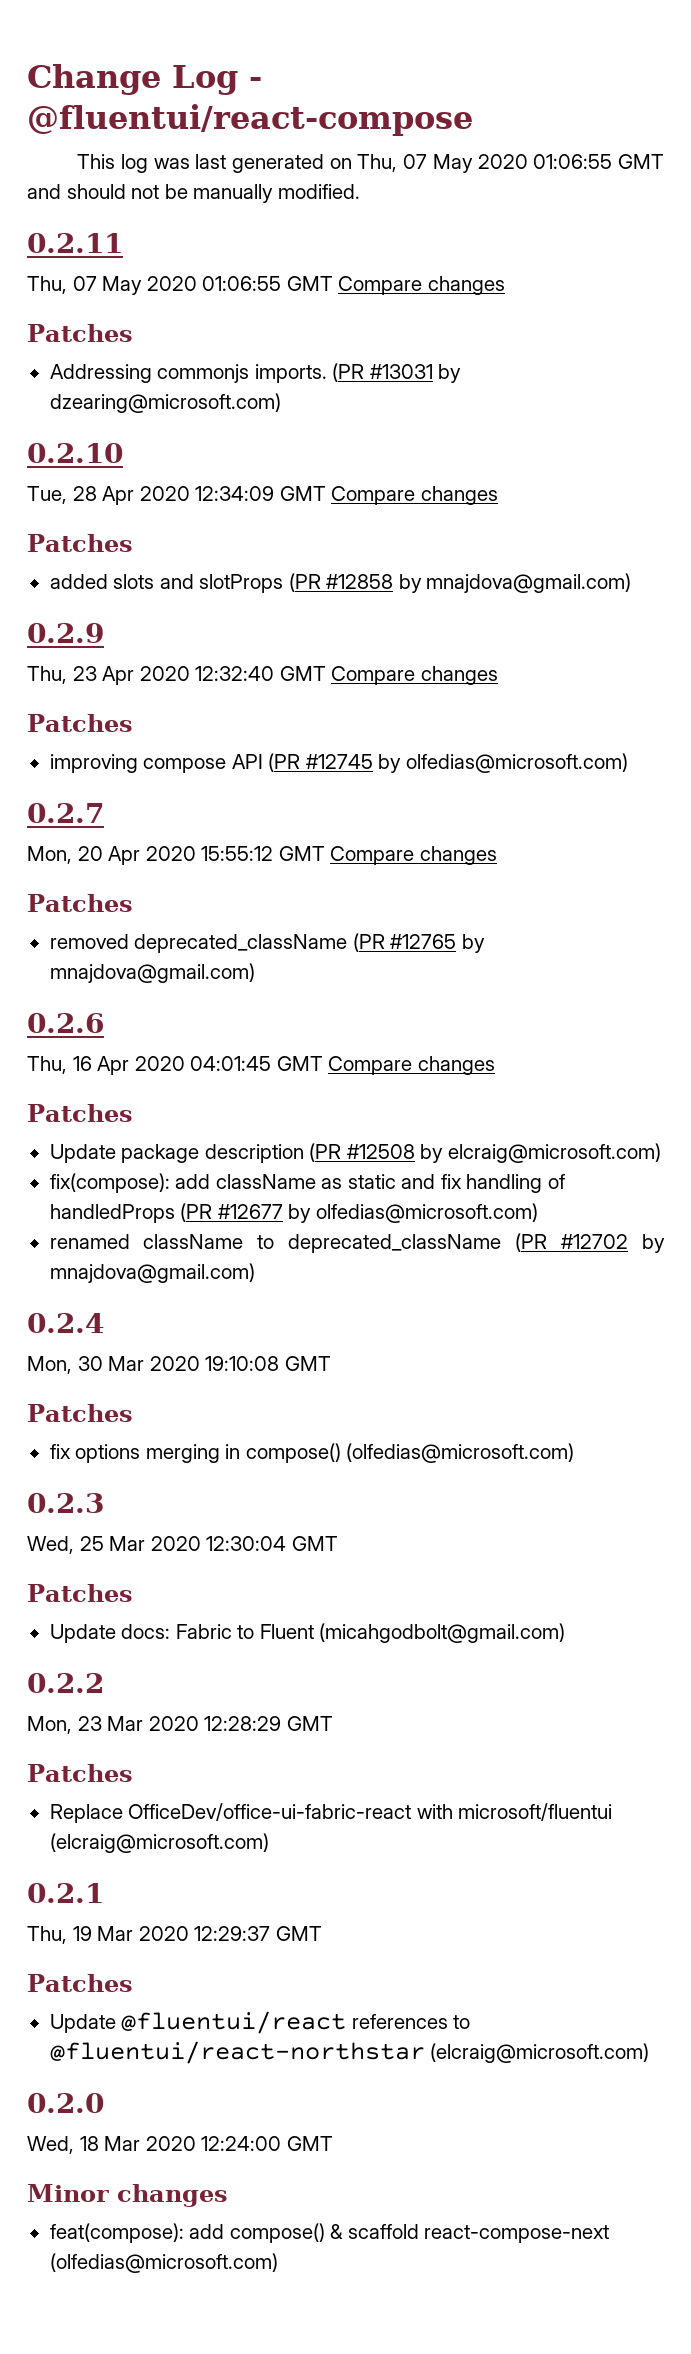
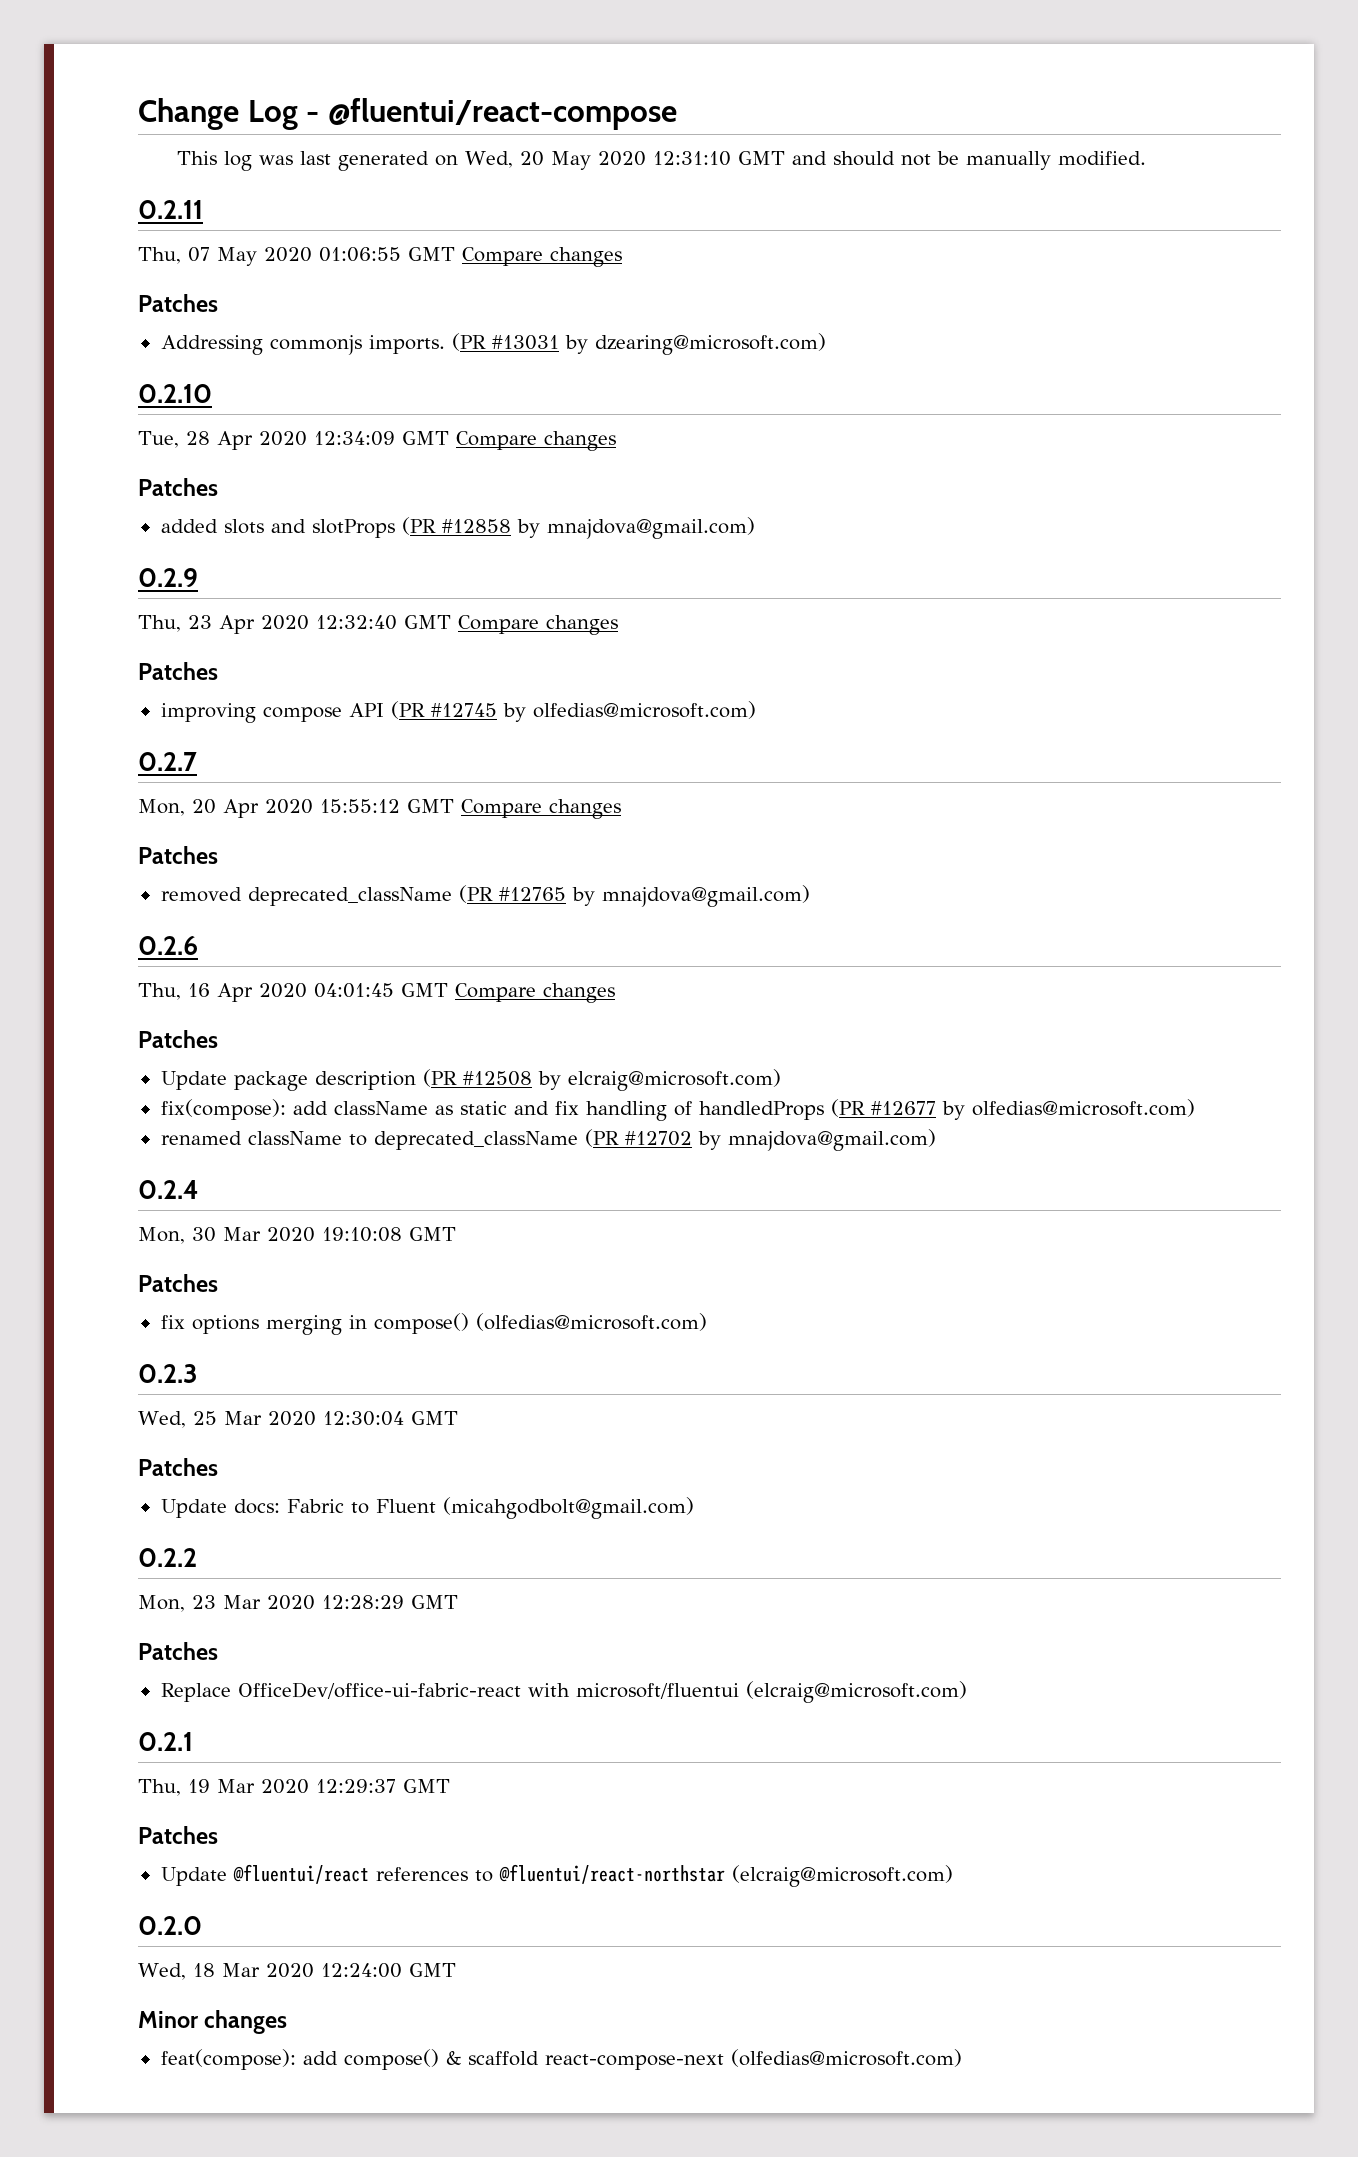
- This log was last generated on Thu, 07 May 2020 01:06:55 GMT and should not be manually modified.
+ This log was last generated on Wed, 20 May 2020 12:31:10 GMT and should not be manually modified.

